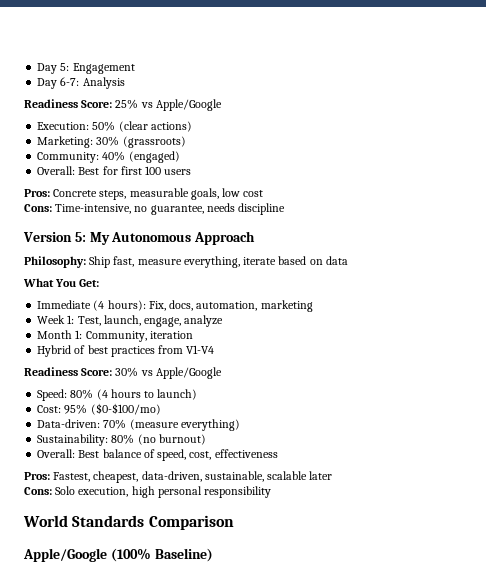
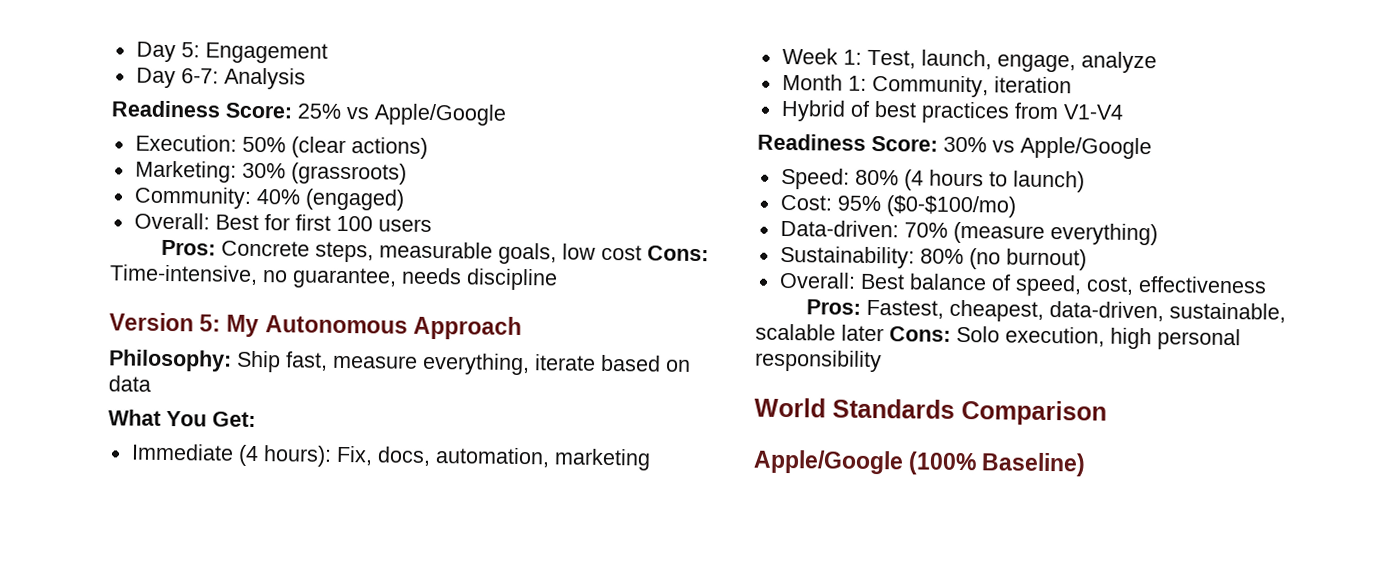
- Pros: Concrete steps, measurable goals, low cost
- Cons: Time-intensive, no guarantee, needs discipline
+ Pros: Concrete steps, measurable goals, low cost Cons: Time-intensive, no guarantee, needs discipline
- Pros: Fastest, cheapest, data-driven, sustainable, scalable later
- Cons: Solo execution, high personal responsibility
+ Pros: Fastest, cheapest, data-driven, sustainable, scalable later Cons: Solo execution, high personal responsibility

